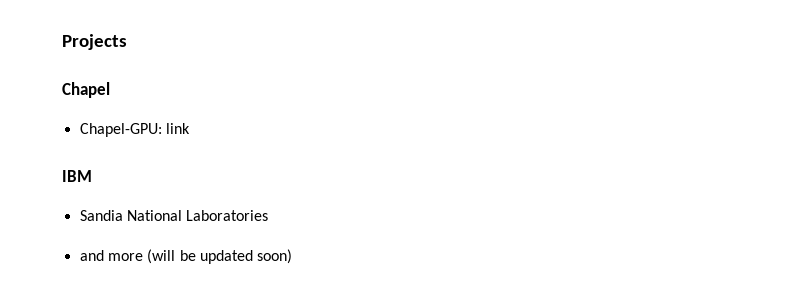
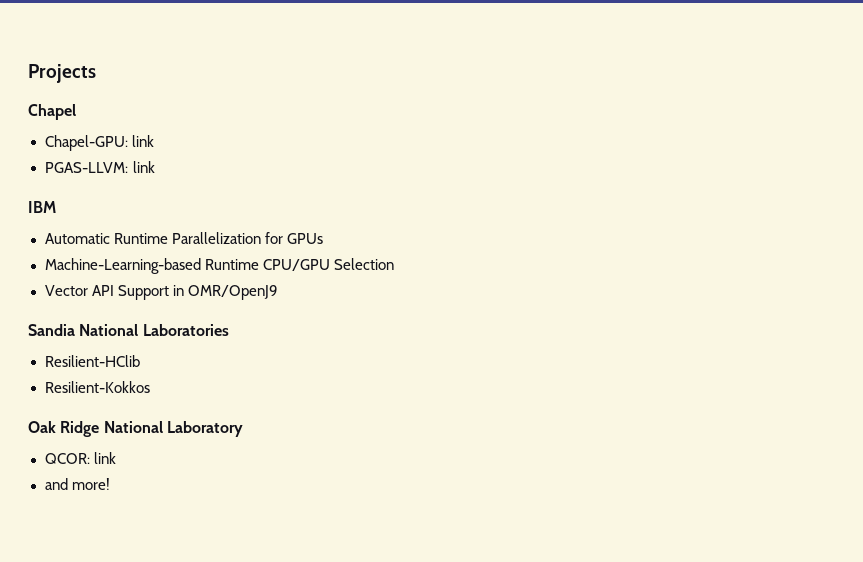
+ PGAS-LLVM: link
+ Automatic Runtime Parallelization for GPUs
+ Machine-Learning-based Runtime CPU/GPU Selection
+ Vector API Support in OMR/OpenJ9
  Sandia National Laboratories
- and more (will be updated soon)
+ Resilient-HClib
+ Resilient-Kokkos
+ Oak Ridge National Laboratory
+ QCOR: link
+ and more!

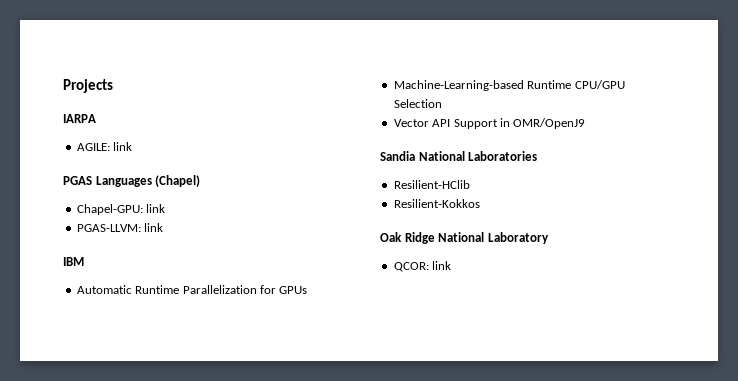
- Chapel
+ IARPA
+ AGILE: link
+ PGAS Languages (Chapel)
- and more!

